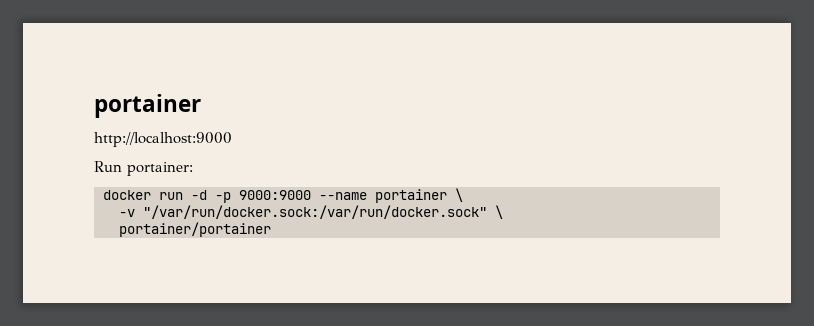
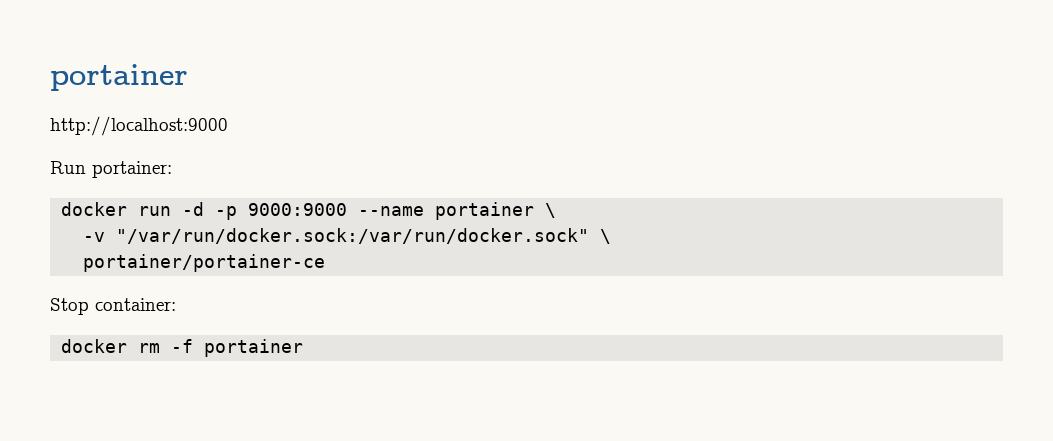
- portainer/portainer
+ portainer/portainer-ce
+ Stop container:
+ docker rm -f portainer

